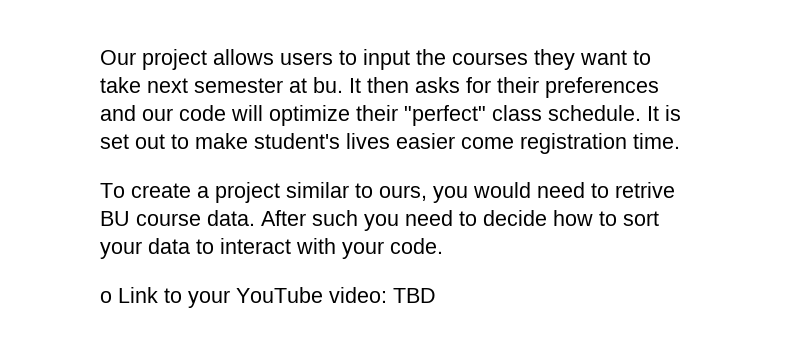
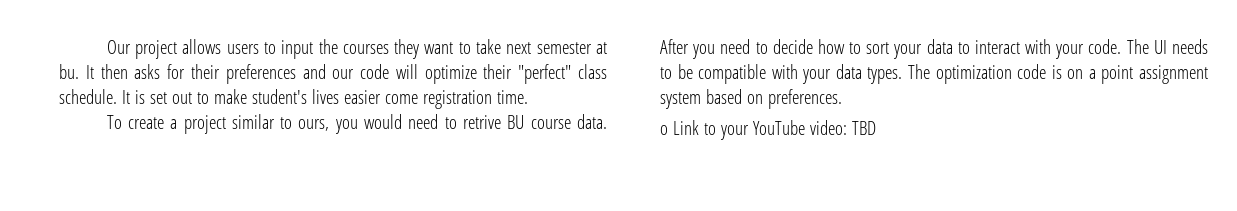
- After such you need to decide how to sort your data to interact with your code.
+ After you need to decide how to sort your data to interact with your code. The UI needs to be compatible with your data types. The optimization code is on a point assignment system based on preferences.

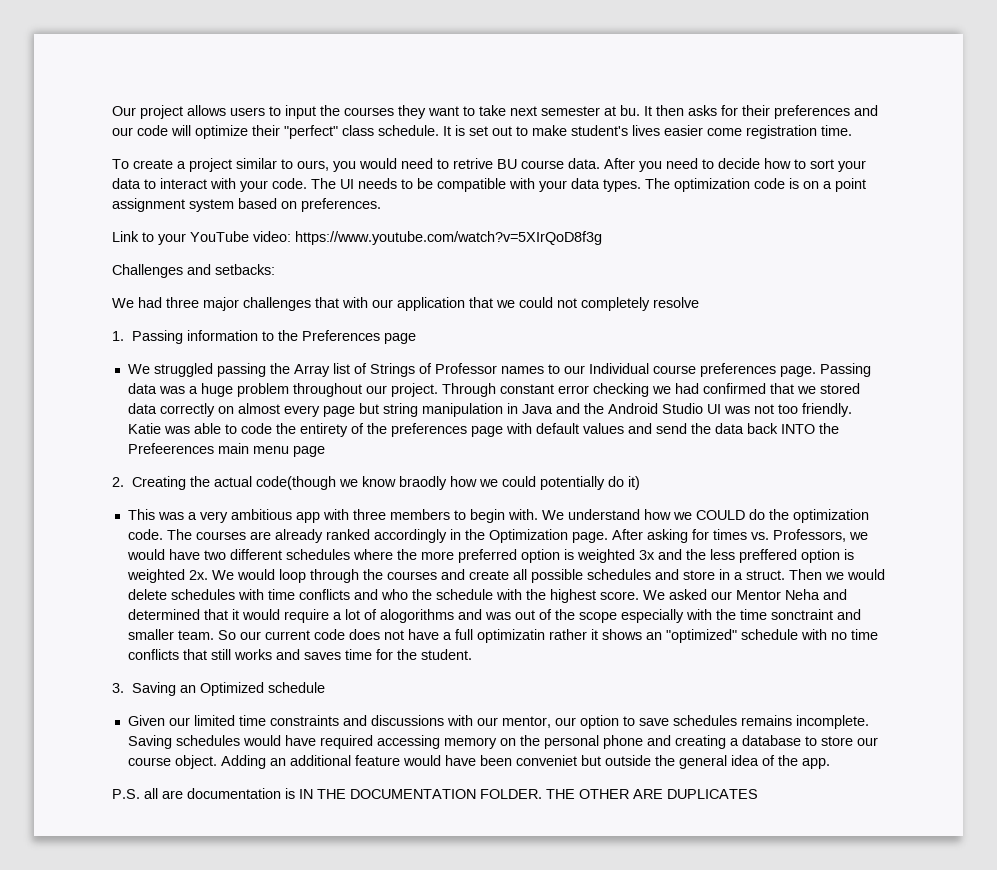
- o Link to your YouTube video: TBD
+ Link to your YouTube video: https://www.youtube.com/watch?v=5XIrQoD8f3g
+ Challenges and setbacks:
+ We had three major challenges that with our application that we could not completely resolve
+ 1. Passing information to the Preferences page
+ We struggled passing the Array list of Strings of Professor names to our Individual course preferences page. Passing data was a huge problem throughout our project. Through constant error checking we had confirmed that we stored data correctly on almost every page but string manipulation in Java and the Android Studio UI was not too friendly. Katie was able to code the entirety of the preferences page with default values and send the data back INTO the Prefeerences main menu page
+ 2. Creating the actual code(though we know braodly how we could potentially do it)
+ This was a very ambitious app with three members to begin with. We understand how we COULD do the optimization code. The courses are already ranked accordingly in the Optimization page. After asking for times vs. Professors, we would have two different schedules where the more preferred option is weighted 3x and the less preffered option is weighted 2x. We would loop through the courses and create all possible schedules and store in a struct. Then we would delete schedules with time conflicts and who the schedule with the highest score. We asked our Mentor Neha and determined that it would require a lot of alogorithms and was out of the scope especially with the time sonctraint and smaller team. So our current code does not have a full optimizatin rather it shows an "optimized" schedule with no time conflicts that still works and saves time for the student.
+ 3. Saving an Optimized schedule
+ Given our limited time constraints and discussions with our mentor, our option to save schedules remains incomplete. Saving schedules would have required accessing memory on the personal phone and creating a database to store our course object. Adding an additional feature would have been conveniet but outside the general idea of the app.
+ P.S. all are documentation is IN THE DOCUMENTATION FOLDER. THE OTHER ARE DUPLICATES

